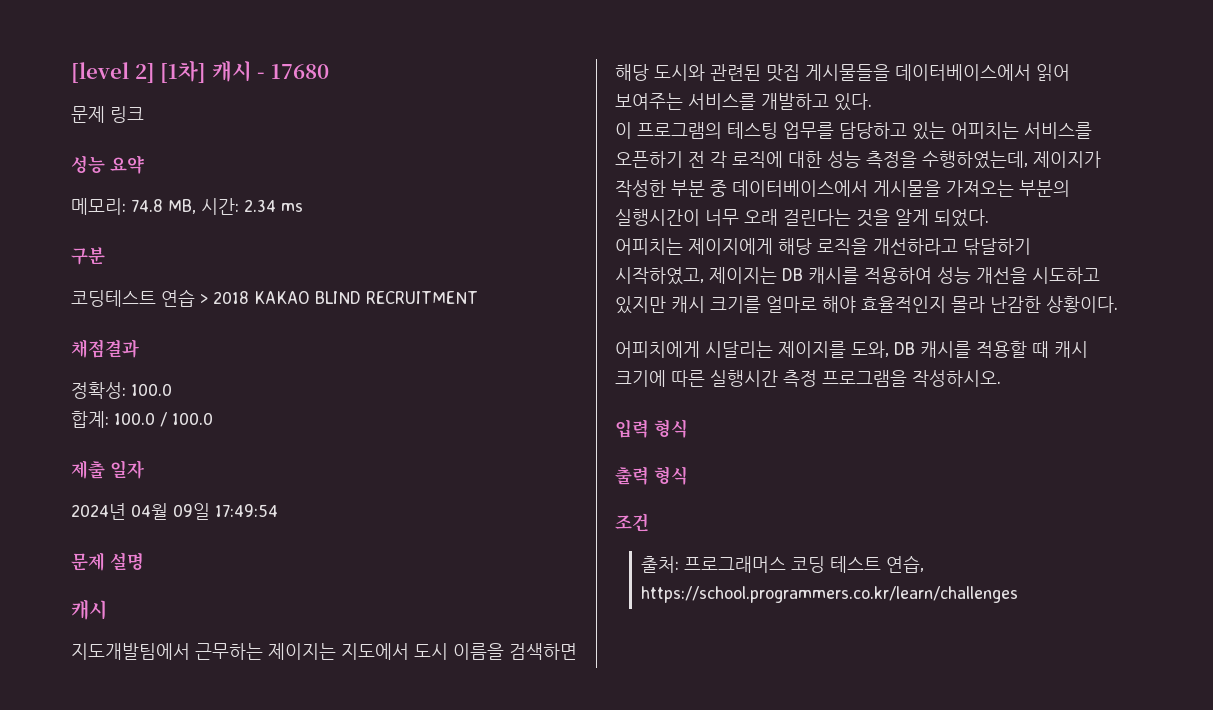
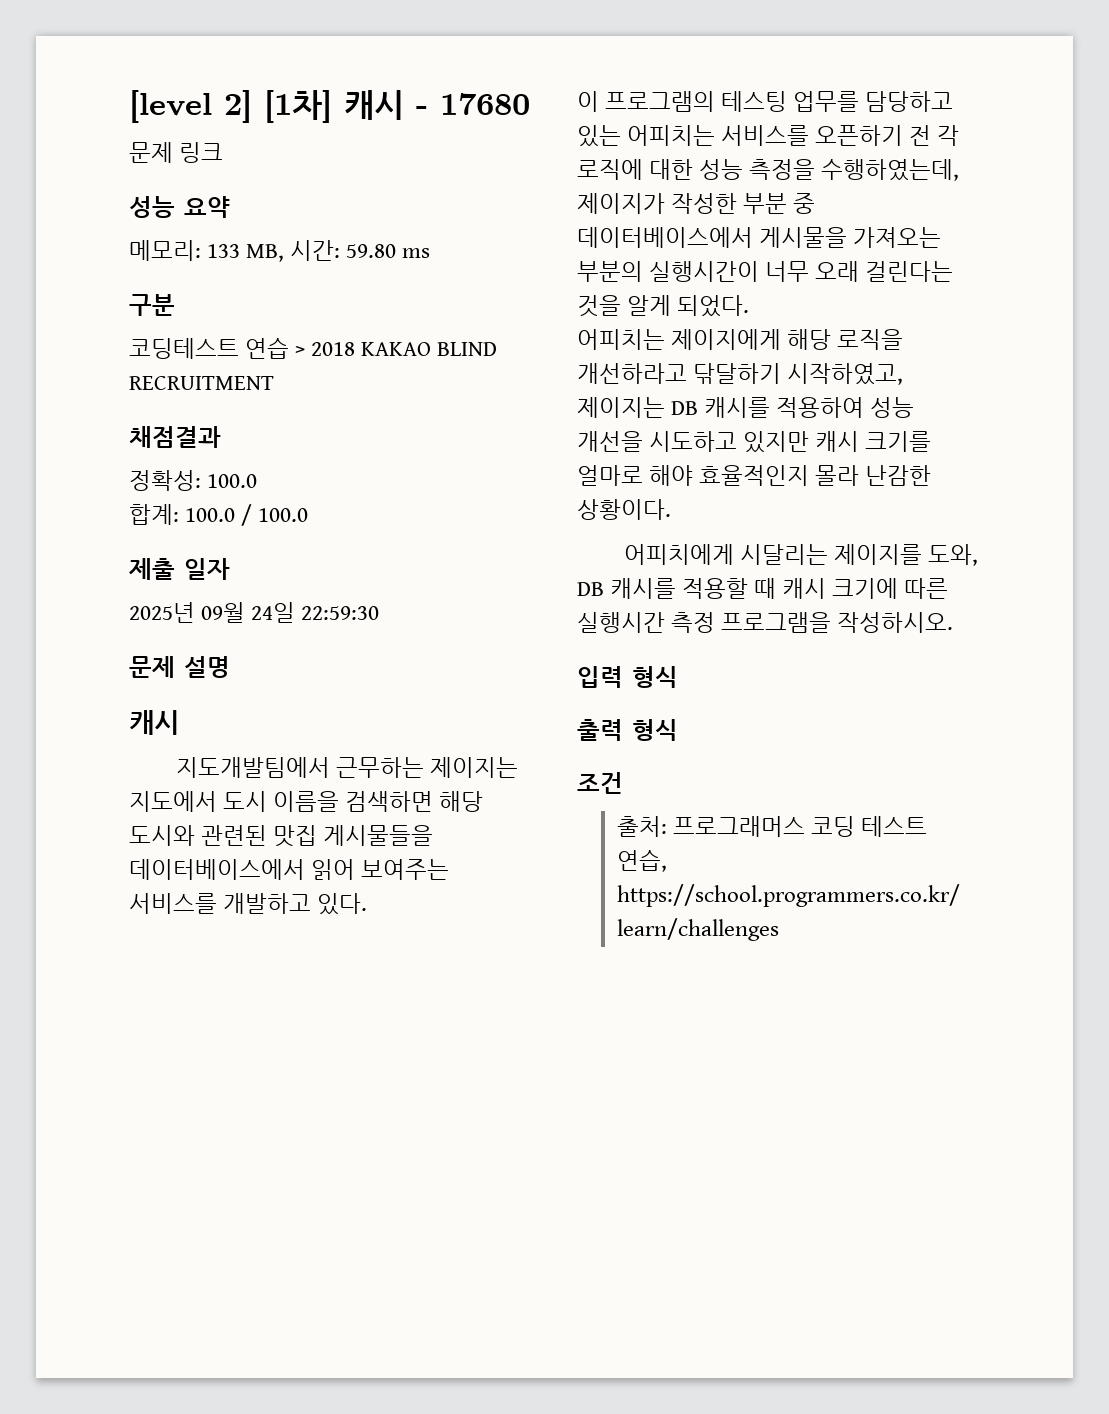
- 메모리: 74.8 MB, 시간: 2.34 ms
+ 메모리: 133 MB, 시간: 59.80 ms
- 2024년 04월 09일 17:49:54
+ 2025년 09월 24일 22:59:30

